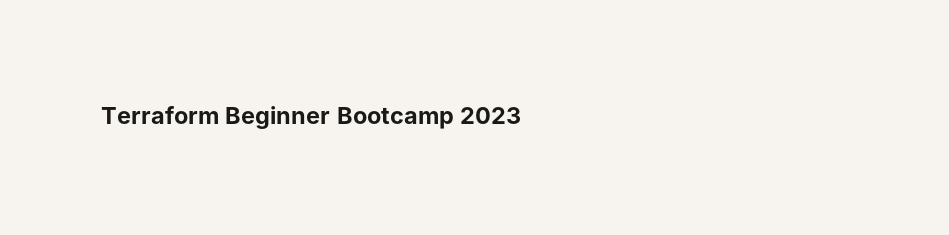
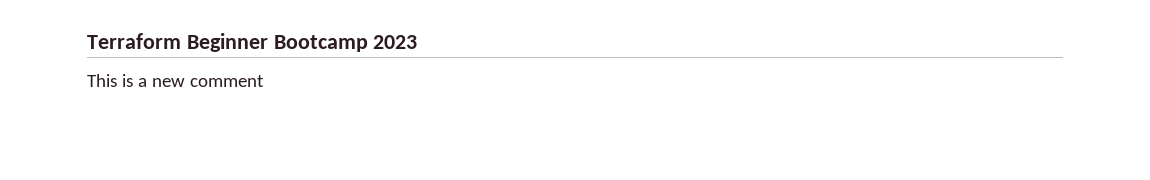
+ This is a new comment

